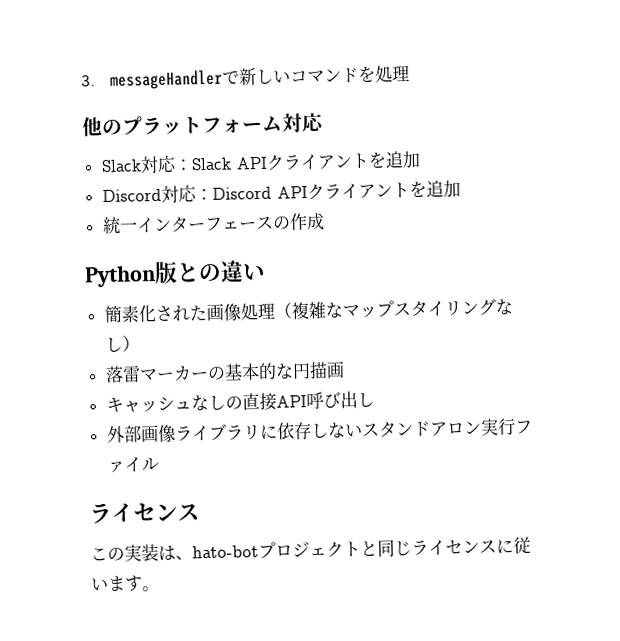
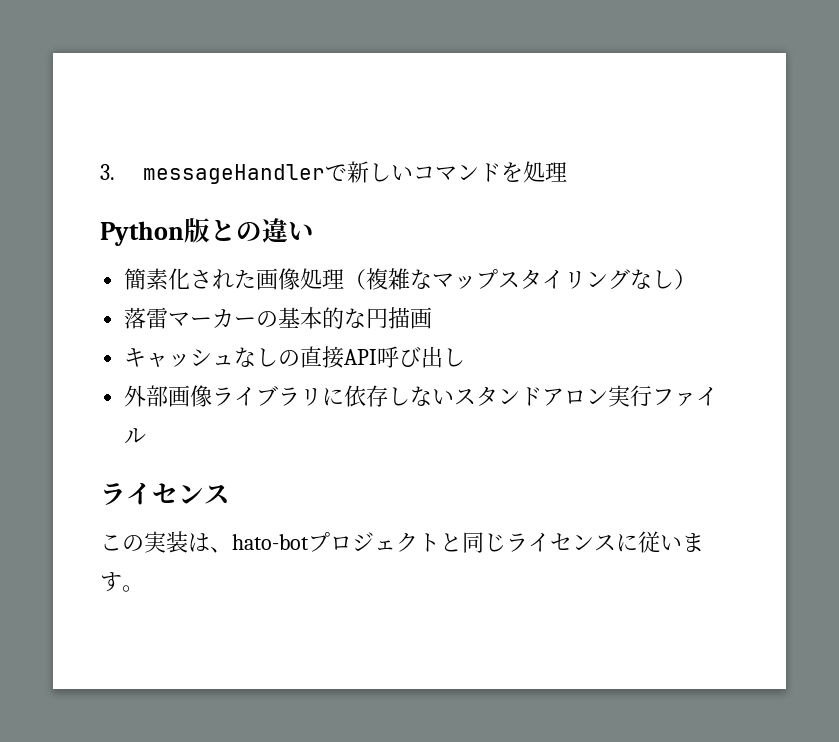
- 他のプラットフォーム対応
- Slack対応：Slack APIクライアントを追加
- Discord対応：Discord APIクライアントを追加
- 統一インターフェースの作成

